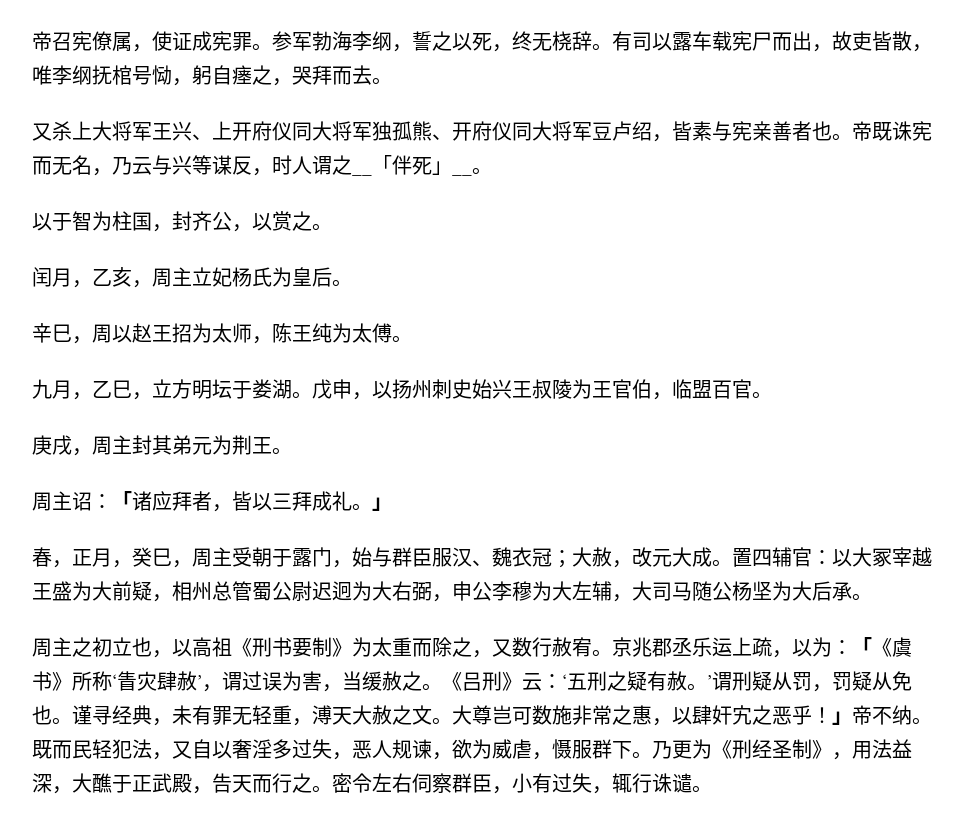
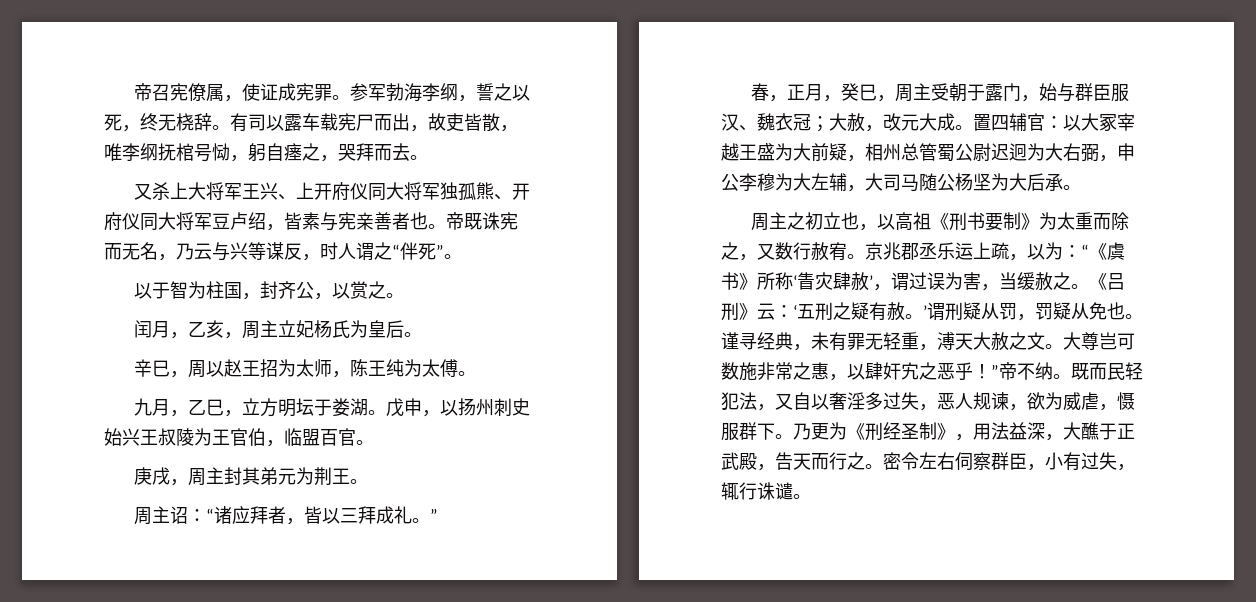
- 帝既诛宪而无名，乃云与兴等谋反，时人谓之__「伴死」__。
+ 帝既诛宪而无名，乃云与兴等谋反，时人谓之“伴死”。
- 周主诏：「诸应拜者，皆以三拜成礼。」
+ 周主诏：“诸应拜者，皆以三拜成礼。”
- 京兆郡丞乐运上疏，以为：「《虞书》所称‘眚灾肆赦’，谓过误为害，当缓赦之。
+ 京兆郡丞乐运上疏，以为：“《虞书》所称‘眚灾肆赦’，谓过误为害，当缓赦之。
- 大尊岂可数施非常之惠，以肆奸宄之恶乎！」帝不纳。
+ 大尊岂可数施非常之惠，以肆奸宄之恶乎！”帝不纳。

